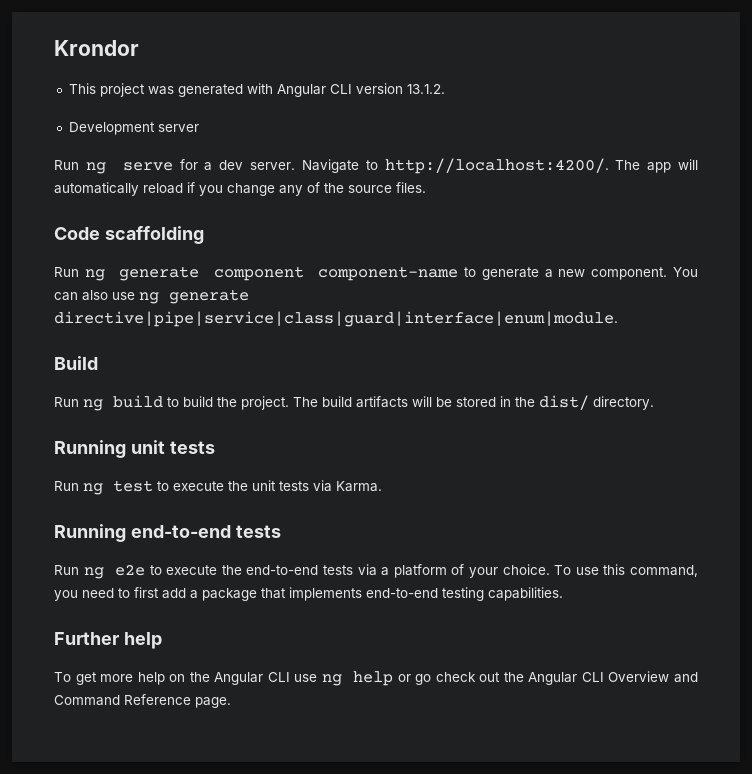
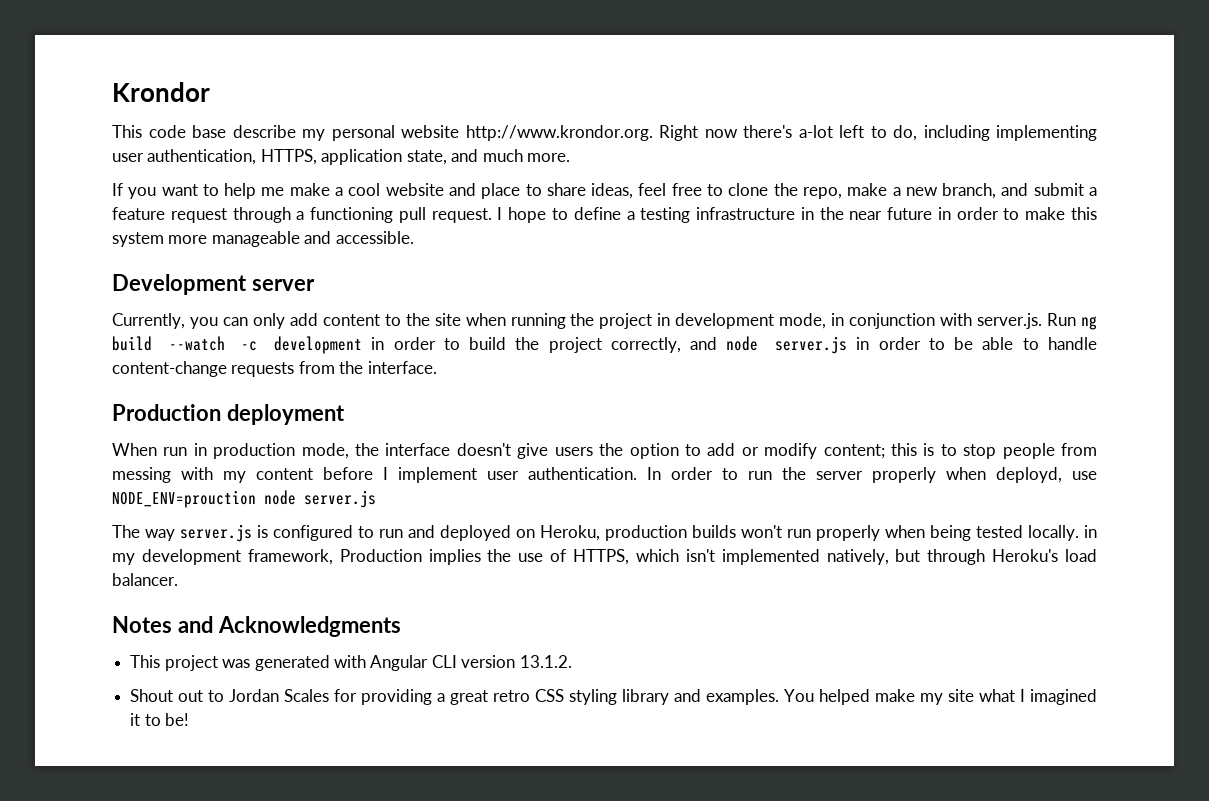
+ This code base describe my personal website http://www.krondor.org. Right now there's a-lot left to do, including implementing user authentication, HTTPS, application state, and much more.
+ If you want to help me make a cool website and place to share ideas, feel free to clone the repo, make a new branch, and submit a feature request through a functioning pull request. I hope to define a testing infrastructure in the near future in order to make this system more manageable and accessible.
+ Development server
+ Currently, you can only add content to the site when running the project in development mode, in conjunction with server.js. Run ng build --watch -c development in order to build the project correctly, and node server.js in order to be able to handle content-change requests from the interface.
+ Production deployment
+ When run in production mode, the interface doesn't give users the option to add or modify content; this is to stop people from messing with my content before I implement user authentication. In order to run the server properly when deployd, use NODE_ENV=prouction node server.js
+ The way server.js is configured to run and deployed on Heroku, production builds won't run properly when being tested locally. in my development framework, Production implies the use of HTTPS, which isn't implemented natively, but through Heroku's load balancer.
+ Notes and Acknowledgments
- Development server
- Run ng serve for a dev server. Navigate to http://localhost:4200/. The app will automatically reload if you change any of the source files.
- Code scaffolding
- Run ng generate component component-name to generate a new component. You can also use ng generate directive|pipe|service|class|guard|interface|enum|module.
- Build
- Run ng build to build the project. The build artifacts will be stored in the dist/ directory.
- Running unit tests
- Run ng test to execute the unit tests via Karma.
- Running end-to-end tests
- Run ng e2e to execute the end-to-end tests via a platform of your choice. To use this command, you need to first add a package that implements end-to-end testing capabilities.
- Further help
- To get more help on the Angular CLI use ng help or go check out the Angular CLI Overview and Command Reference page.
+ Shout out to Jordan Scales for providing a great retro CSS styling library and examples. You helped make my site what I imagined it to be!

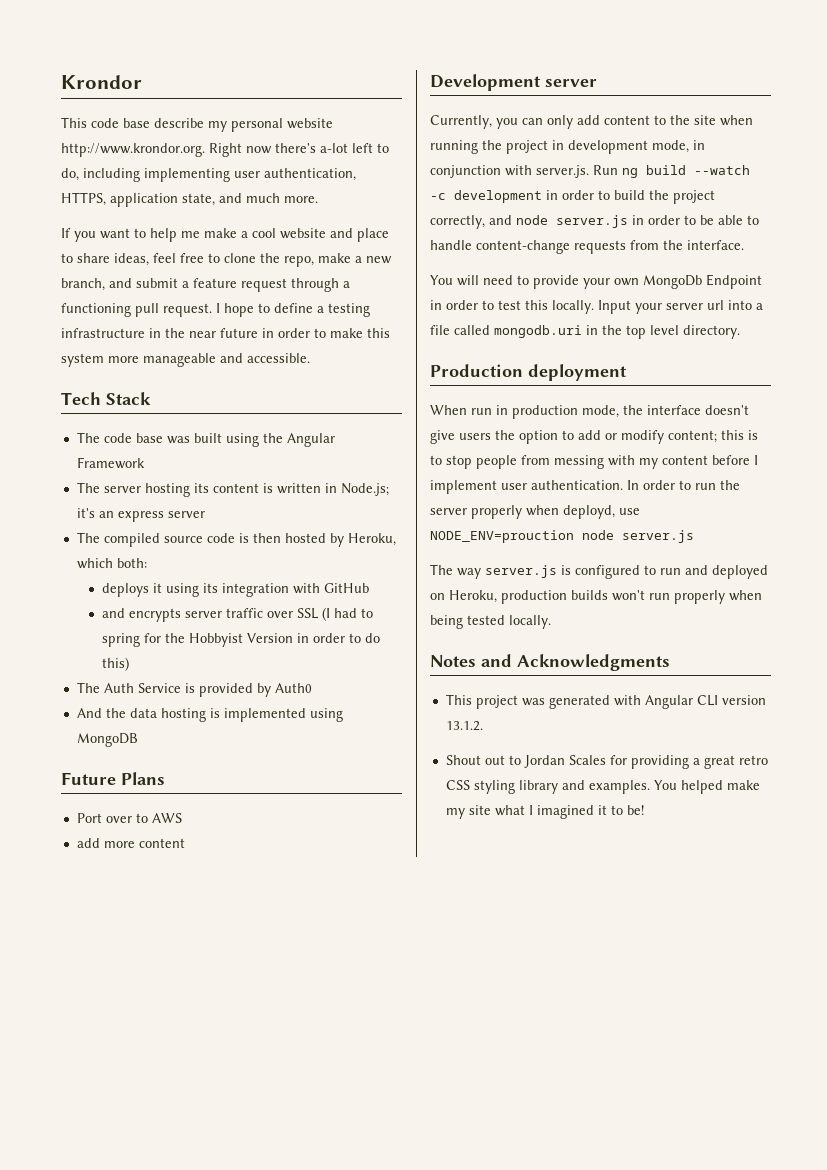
+ Tech Stack
+ The code base was built using the Angular Framework
+ The server hosting its content is written in Node.js; it's an express server
+ The compiled source code is then hosted by Heroku, which both:
+ deploys it using its integration with GitHub
+ and encrypts server traffic over SSL (I had to spring for the Hobbyist Version in order to do this)
+ The Auth Service is provided by Auth0
+ And the data hosting is implemented using MongoDB
+ Future Plans
+ Port over to AWS
+ add more content
+ You will need to provide your own MongoDb Endpoint in order to test this locally. Input your server url into a file called mongodb.uri in the top level directory.
- The way server.js is configured to run and deployed on Heroku, production builds won't run properly when being tested locally. in my development framework, Production implies the use of HTTPS, which isn't implemented natively, but through Heroku's load balancer.
+ The way server.js is configured to run and deployed on Heroku, production builds won't run properly when being tested locally.

